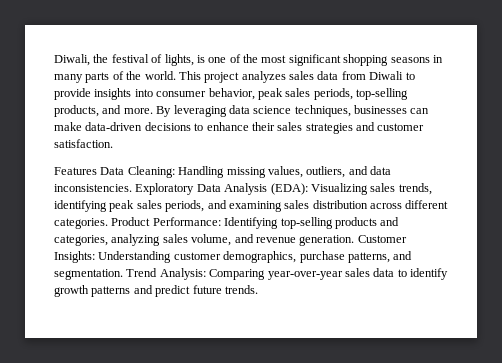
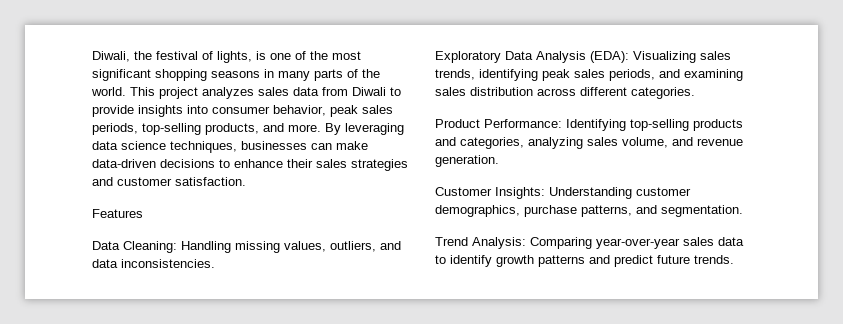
- Features Data Cleaning:
+ Features
+ Data Cleaning:
- Handling missing values, outliers, and data inconsistencies. Exploratory Data Analysis (EDA):
+ Handling missing values, outliers, and data inconsistencies.
+ Exploratory Data Analysis (EDA):
- Visualizing sales trends, identifying peak sales periods, and examining sales distribution across different categories. Product Performance:
+ Visualizing sales trends, identifying peak sales periods, and examining sales distribution across different categories.
+ Product Performance:
- Identifying top-selling products and categories, analyzing sales volume, and revenue generation. Customer Insights:
+ Identifying top-selling products and categories, analyzing sales volume, and revenue generation.
+ Customer Insights:
- Understanding customer demographics, purchase patterns, and segmentation. Trend Analysis:
+ Understanding customer demographics, purchase patterns, and segmentation.
+ Trend Analysis:

